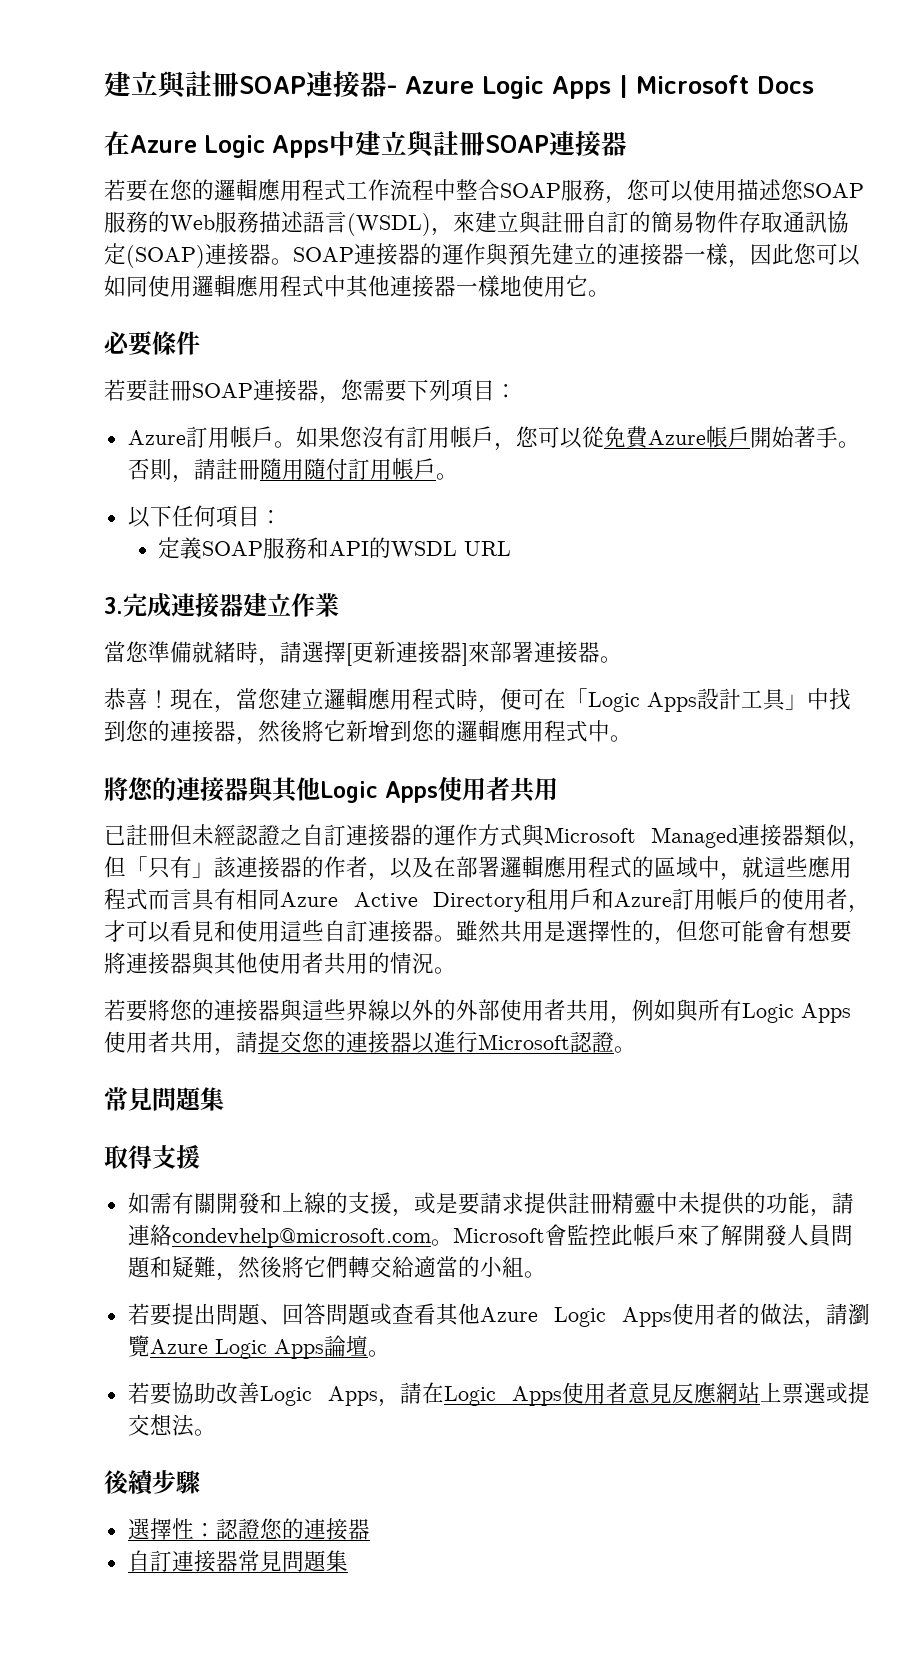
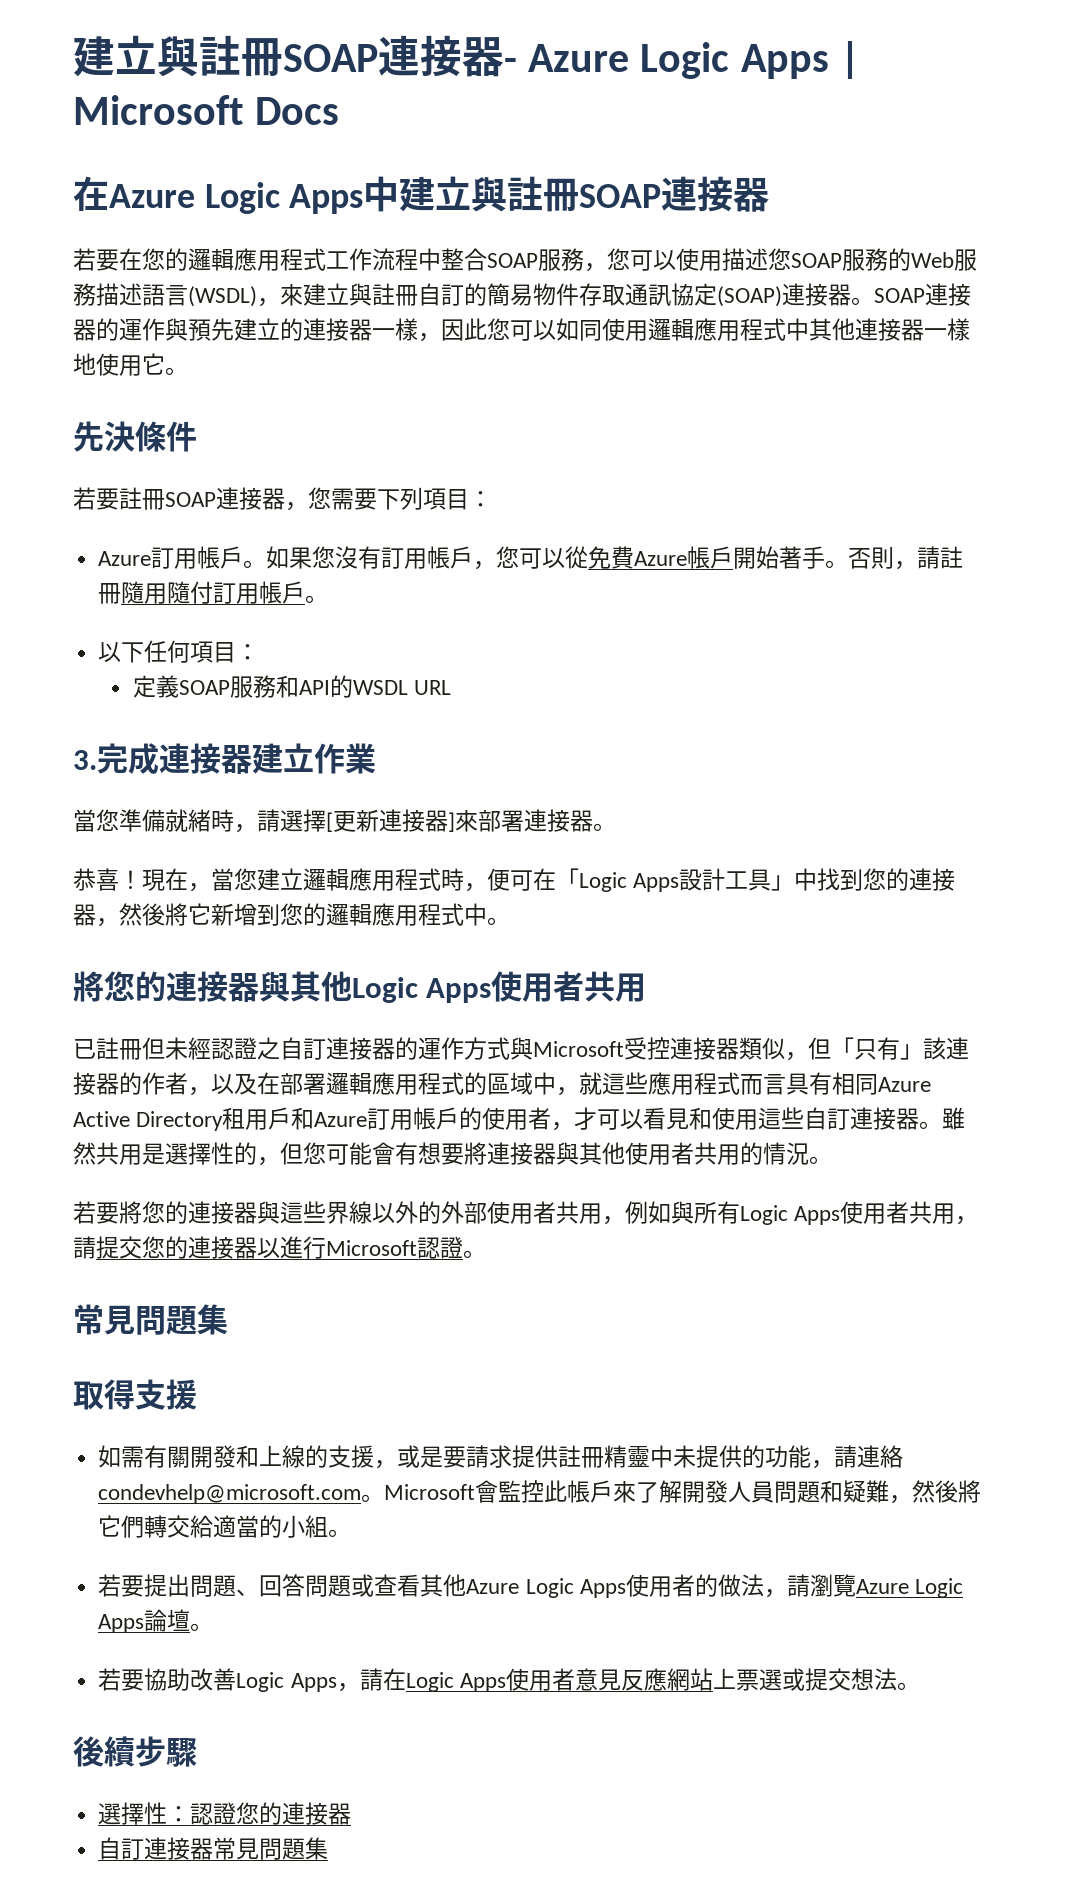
- 必要條件
+ 先決條件
- 已註冊但未經認證之自訂連接器的運作方式與Microsoft Managed連接器類似，但「只有」該連接器的作者，以及在部署邏輯應用程式的區域中，就這些應用程式而言具有相同Azure Active Directory租用戶和Azure訂用帳戶的使用者，才可以看見和使用這些自訂連接器。
+ 已註冊但未經認證之自訂連接器的運作方式與Microsoft受控連接器類似，但「只有」該連接器的作者，以及在部署邏輯應用程式的區域中，就這些應用程式而言具有相同Azure Active Directory租用戶和Azure訂用帳戶的使用者，才可以看見和使用這些自訂連接器。

